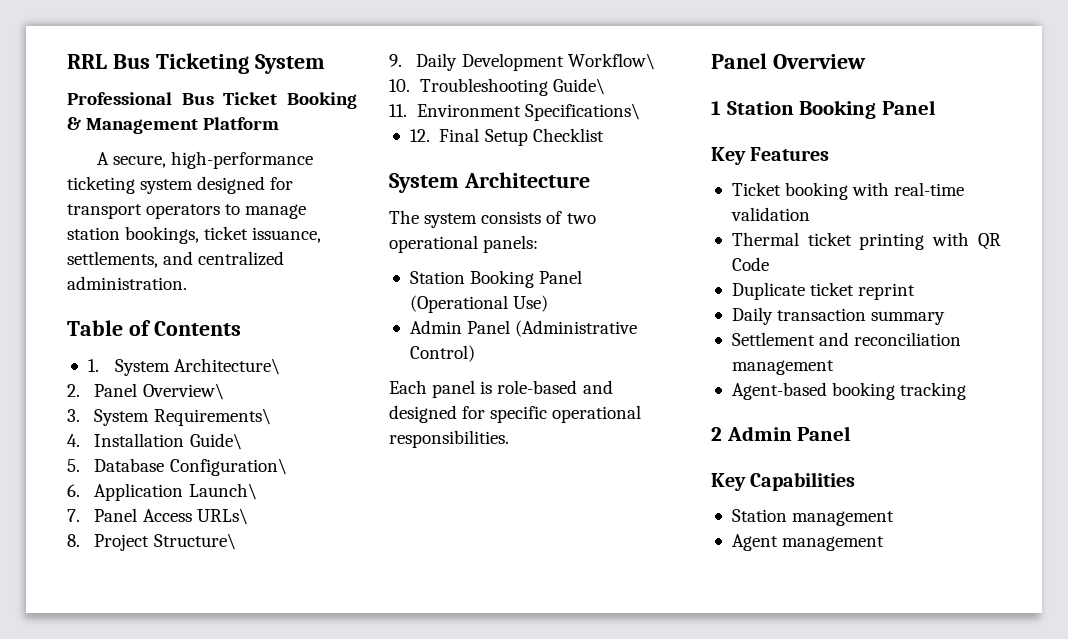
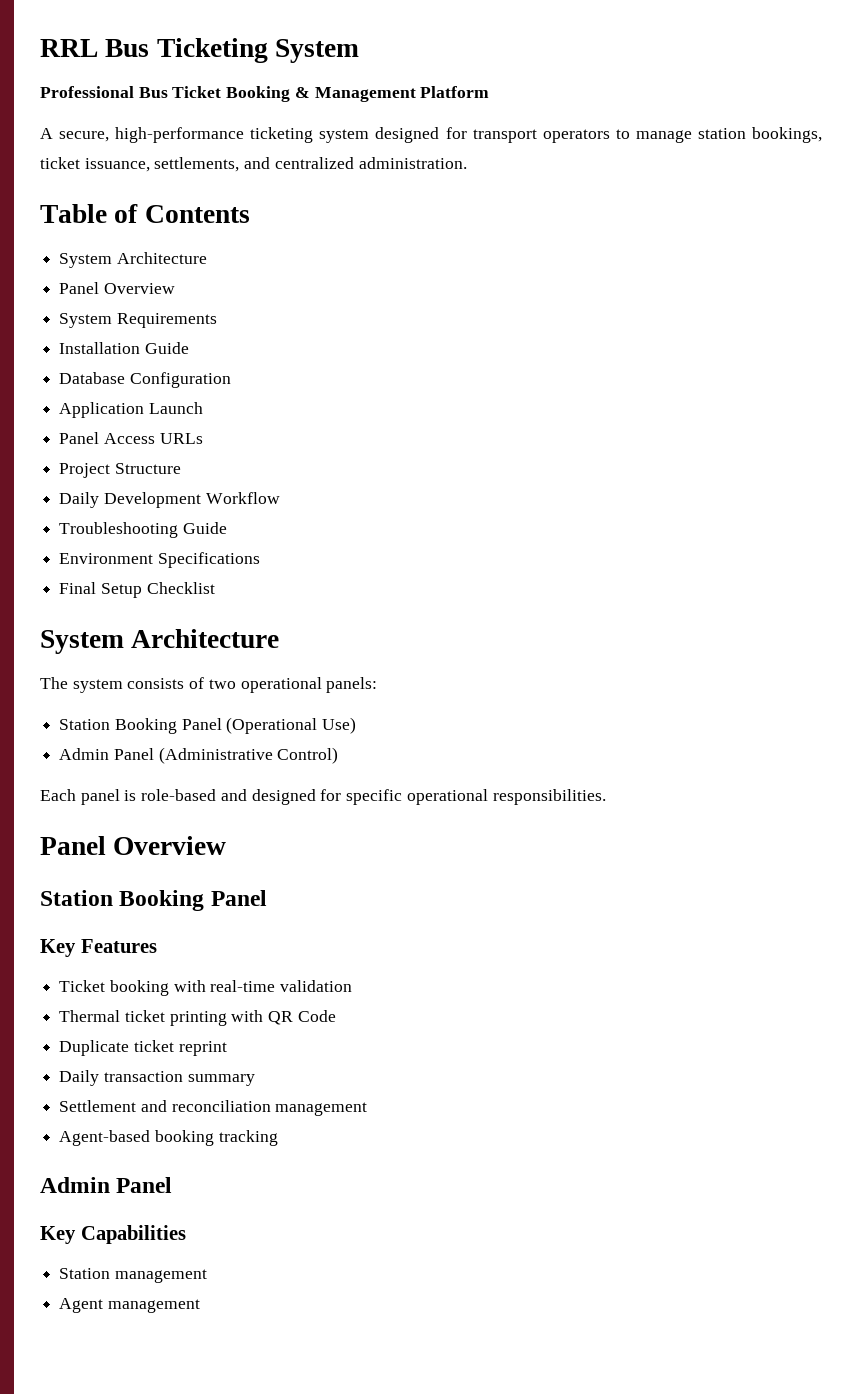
  Table of Contents
- 1. System Architecture\
- 2. Panel Overview\
- 3. System Requirements\
- 4. Installation Guide\
- 5. Database Configuration\
- 6. Application Launch\
- 7. Panel Access URLs\
- 8. Project Structure\
- 9. Daily Development Workflow\
- 10. Troubleshooting Guide\
- 11. Environment Specifications\
- 12. Final Setup Checklist
+ System Architecture
+ Panel Overview
+ System Requirements
+ Installation Guide
+ Database Configuration
+ Application Launch
+ Panel Access URLs
+ Project Structure
+ Daily Development Workflow
+ Troubleshooting Guide
+ Environment Specifications
+ Final Setup Checklist
  Each panel is role-based and designed for specific operational responsibilities.
  Panel Overview
- 1 Station Booking Panel
+ Station Booking Panel
  Agent-based booking tracking
- 2 Admin Panel
+ Admin Panel

